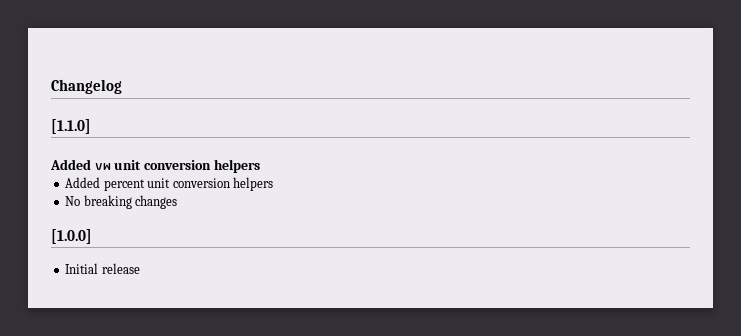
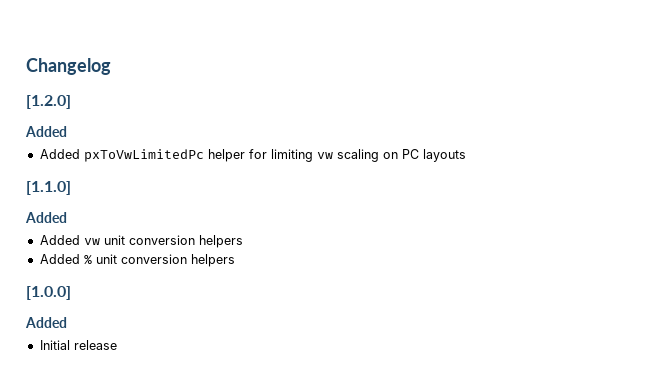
+ [1.2.0]
+ Added
+ Added pxToVwLimitedPc helper for limiting vw scaling on PC layouts
  [1.1.0]
+ Added
- Added percent unit conversion helpers
- No breaking changes
+ Added % unit conversion helpers
  [1.0.0]
+ Added

